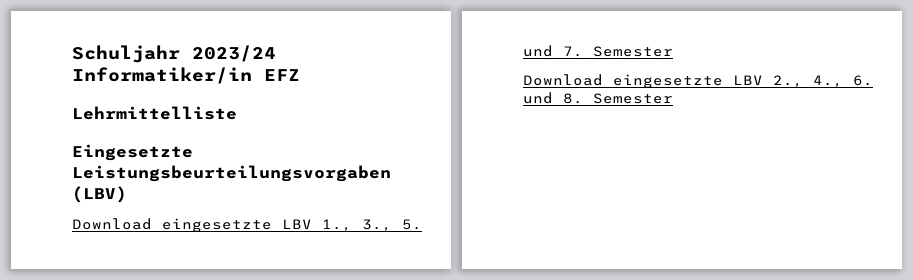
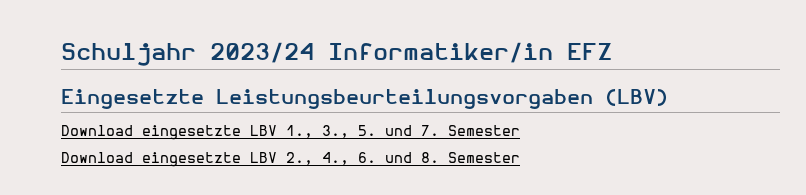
- Lehrmittelliste

